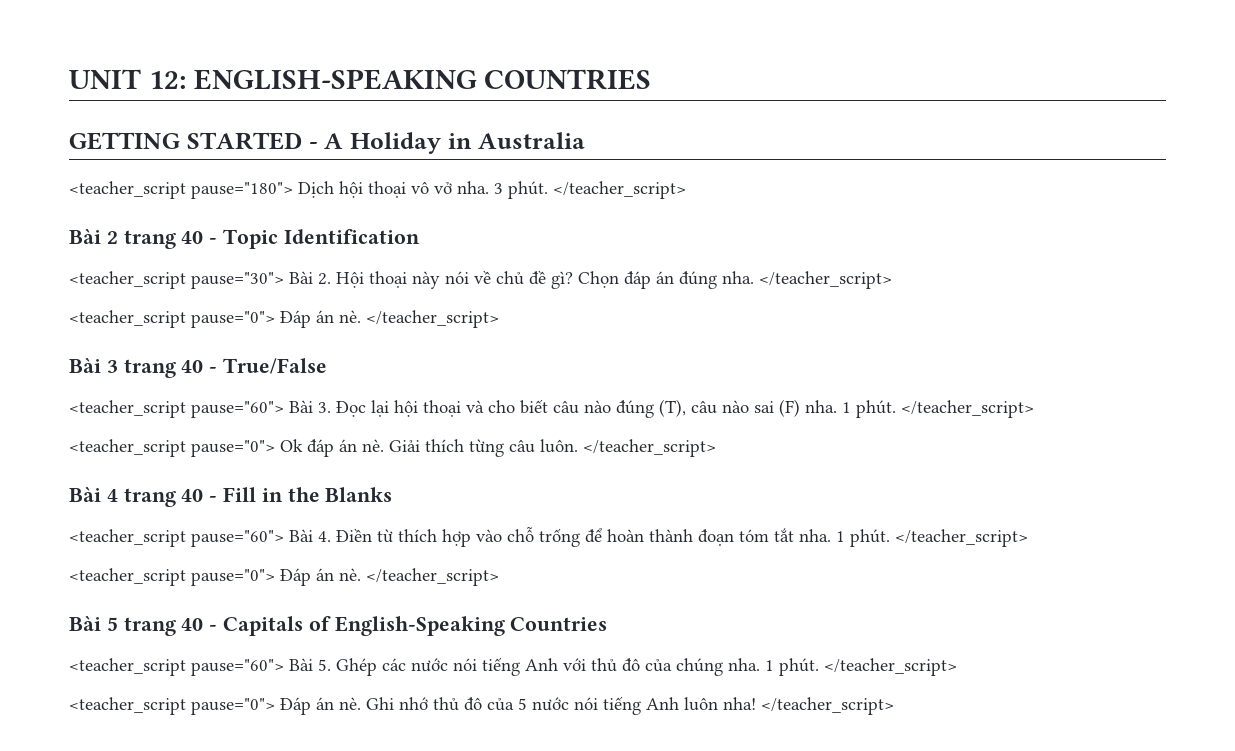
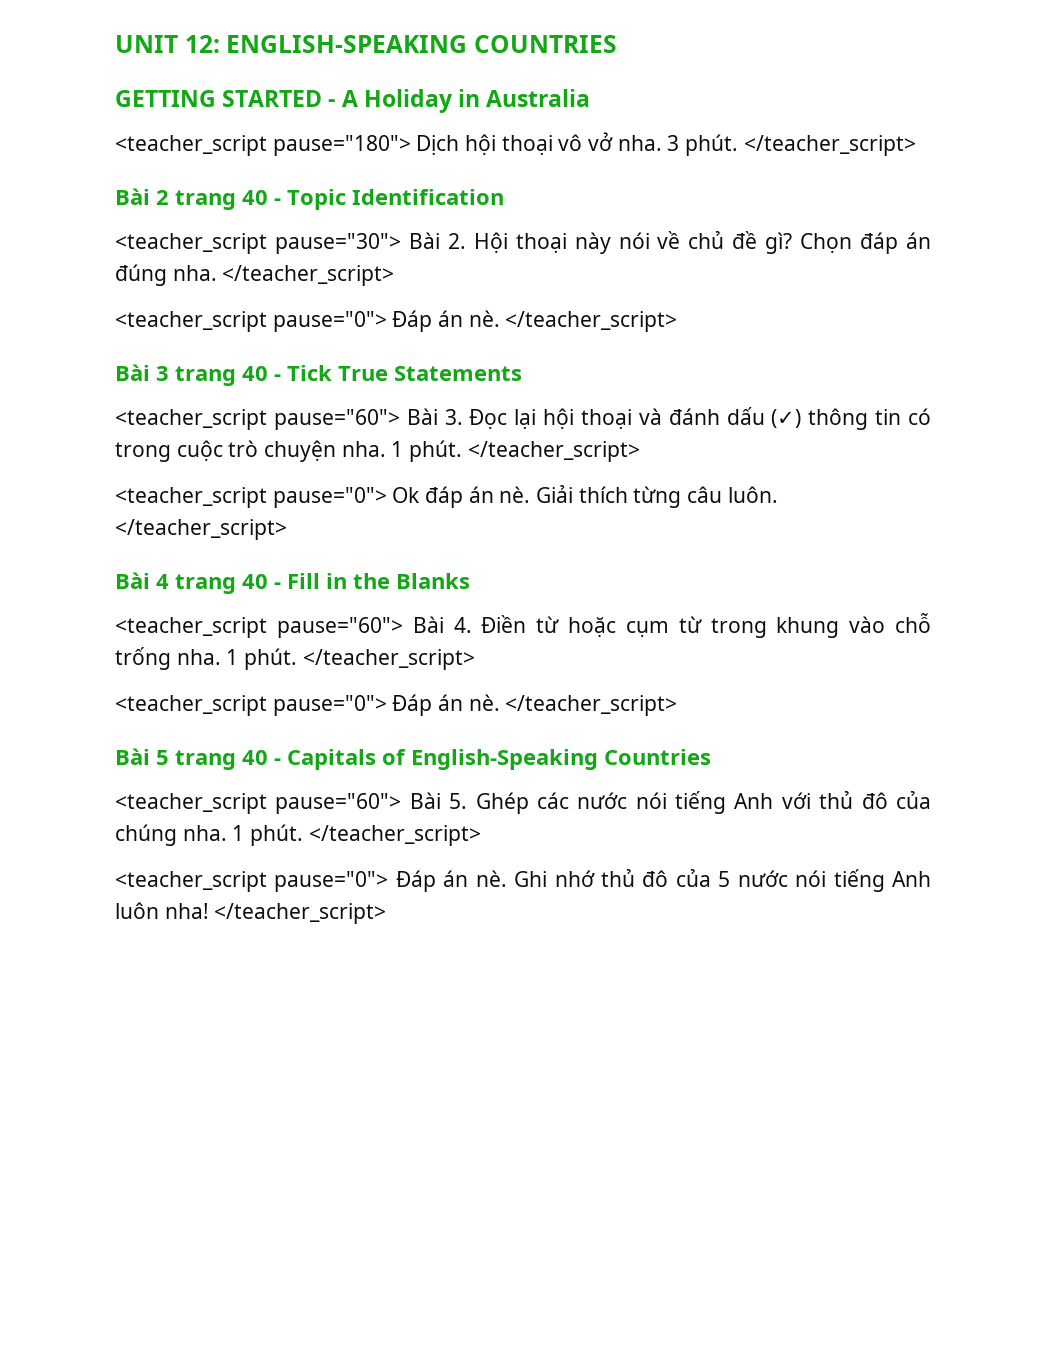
- Bài 3 trang 40 - True/False
+ Bài 3 trang 40 - Tick True Statements
- <teacher_script pause="60"> Bài 3. Đọc lại hội thoại và cho biết câu nào đúng (T), câu nào sai (F) nha.
+ <teacher_script pause="60"> Bài 3. Đọc lại hội thoại và đánh dấu (✓) thông tin có trong cuộc trò chuyện nha.
- <teacher_script pause="60"> Bài 4. Điền từ thích hợp vào chỗ trống để hoàn thành đoạn tóm tắt nha.
+ <teacher_script pause="60"> Bài 4. Điền từ hoặc cụm từ trong khung vào chỗ trống nha.

